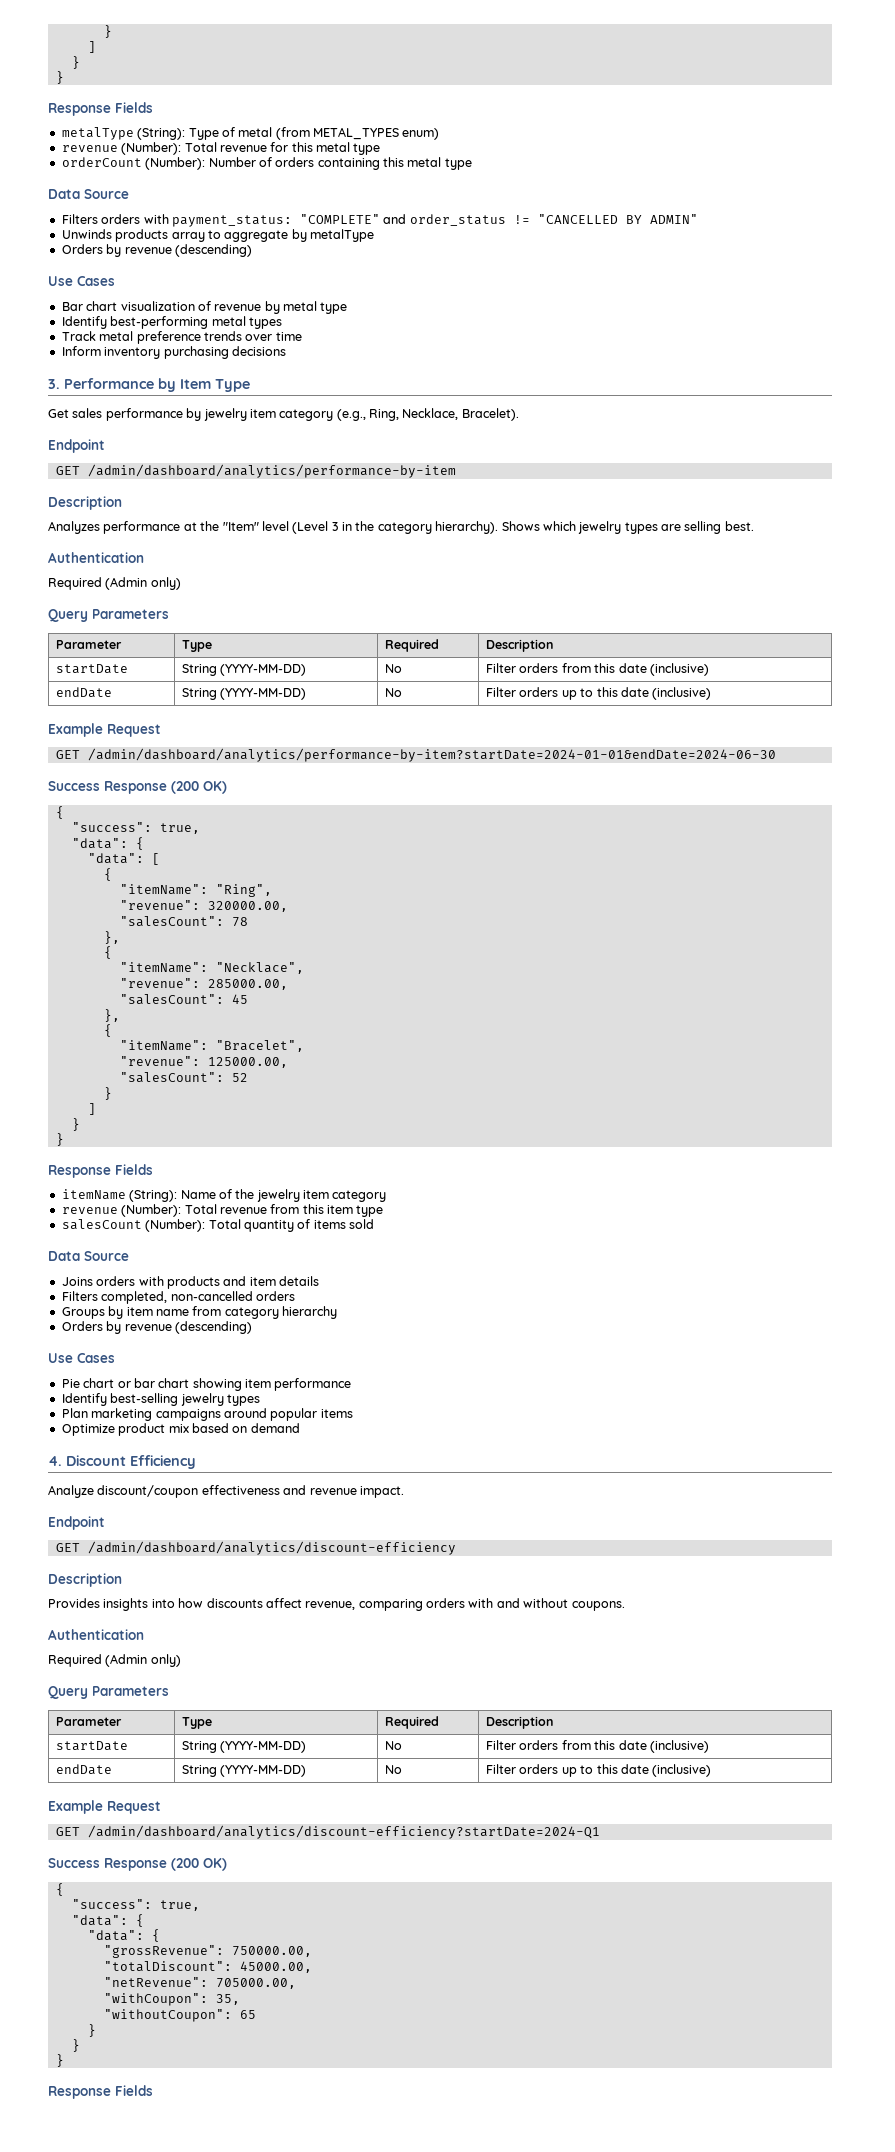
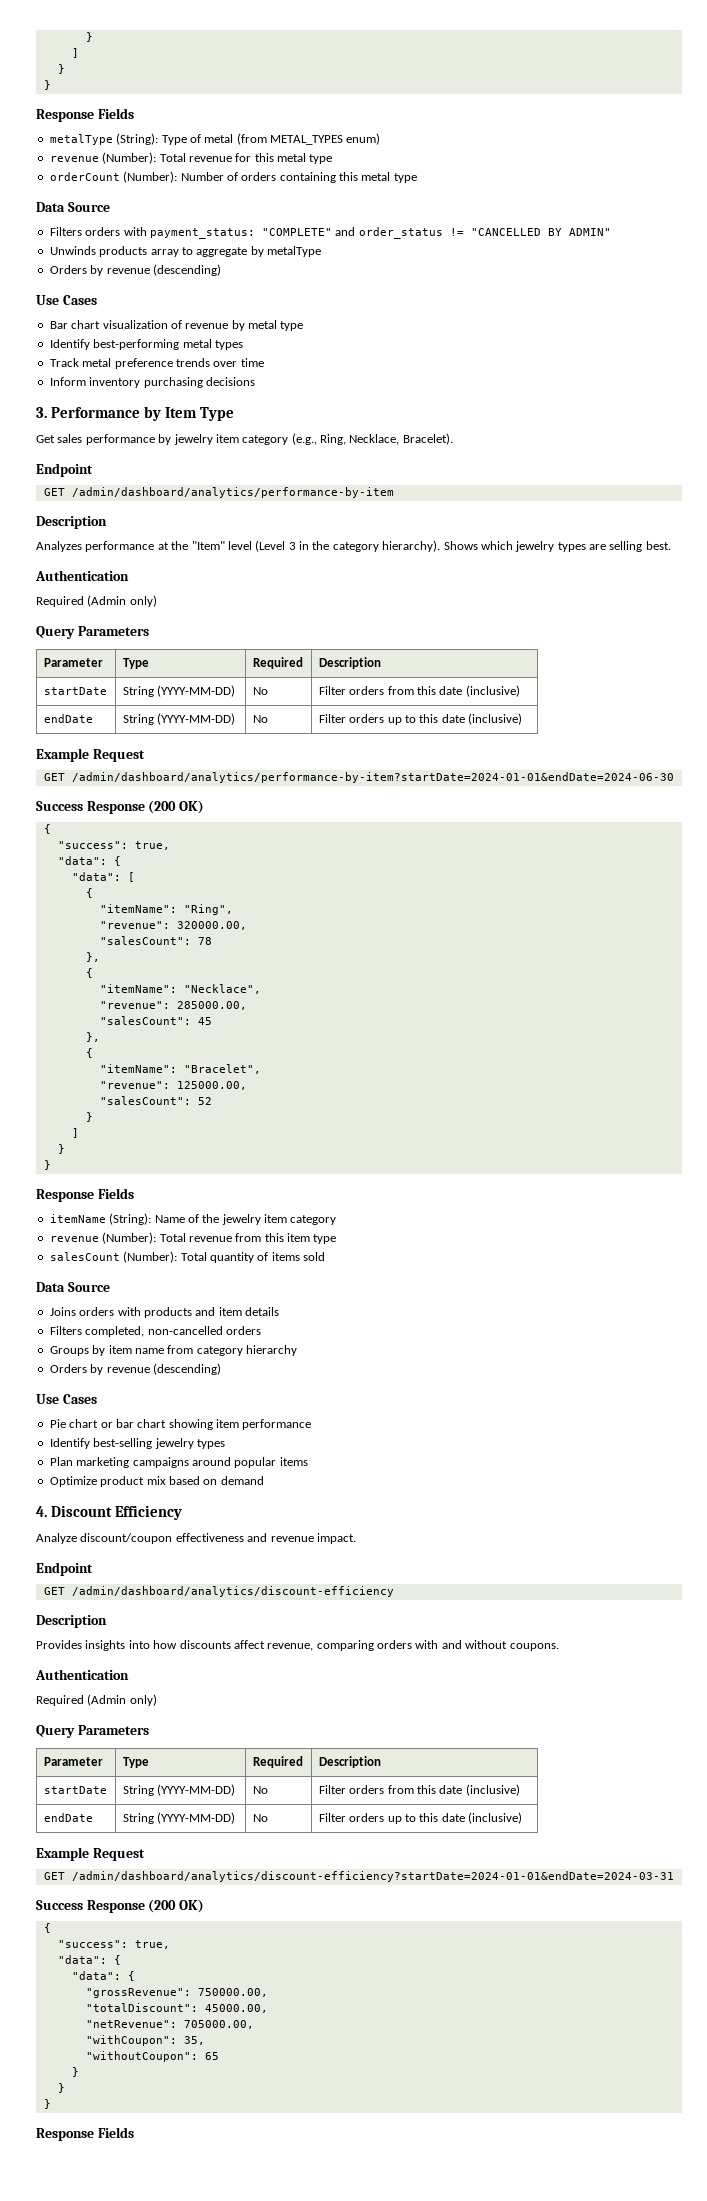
- GET /admin/dashboard/analytics/discount-efficiency?startDate=2024-Q1
+ GET /admin/dashboard/analytics/discount-efficiency?startDate=2024-01-01&endDate=2024-03-31

